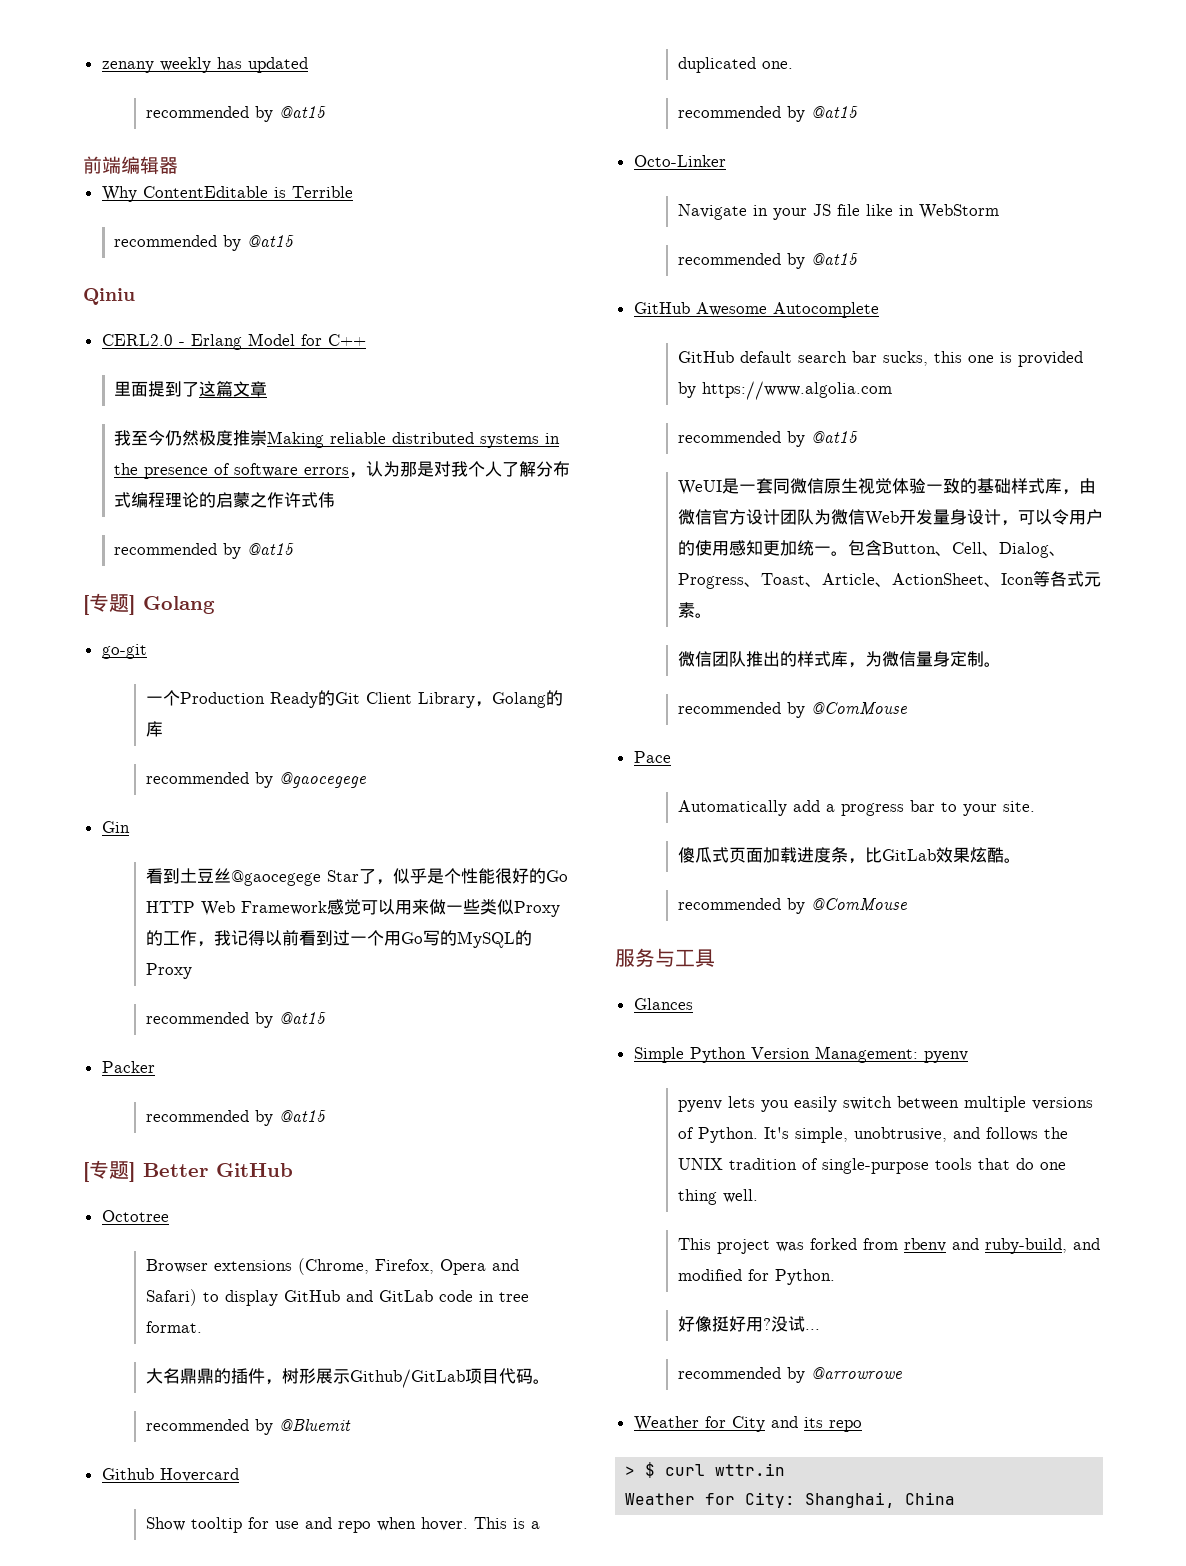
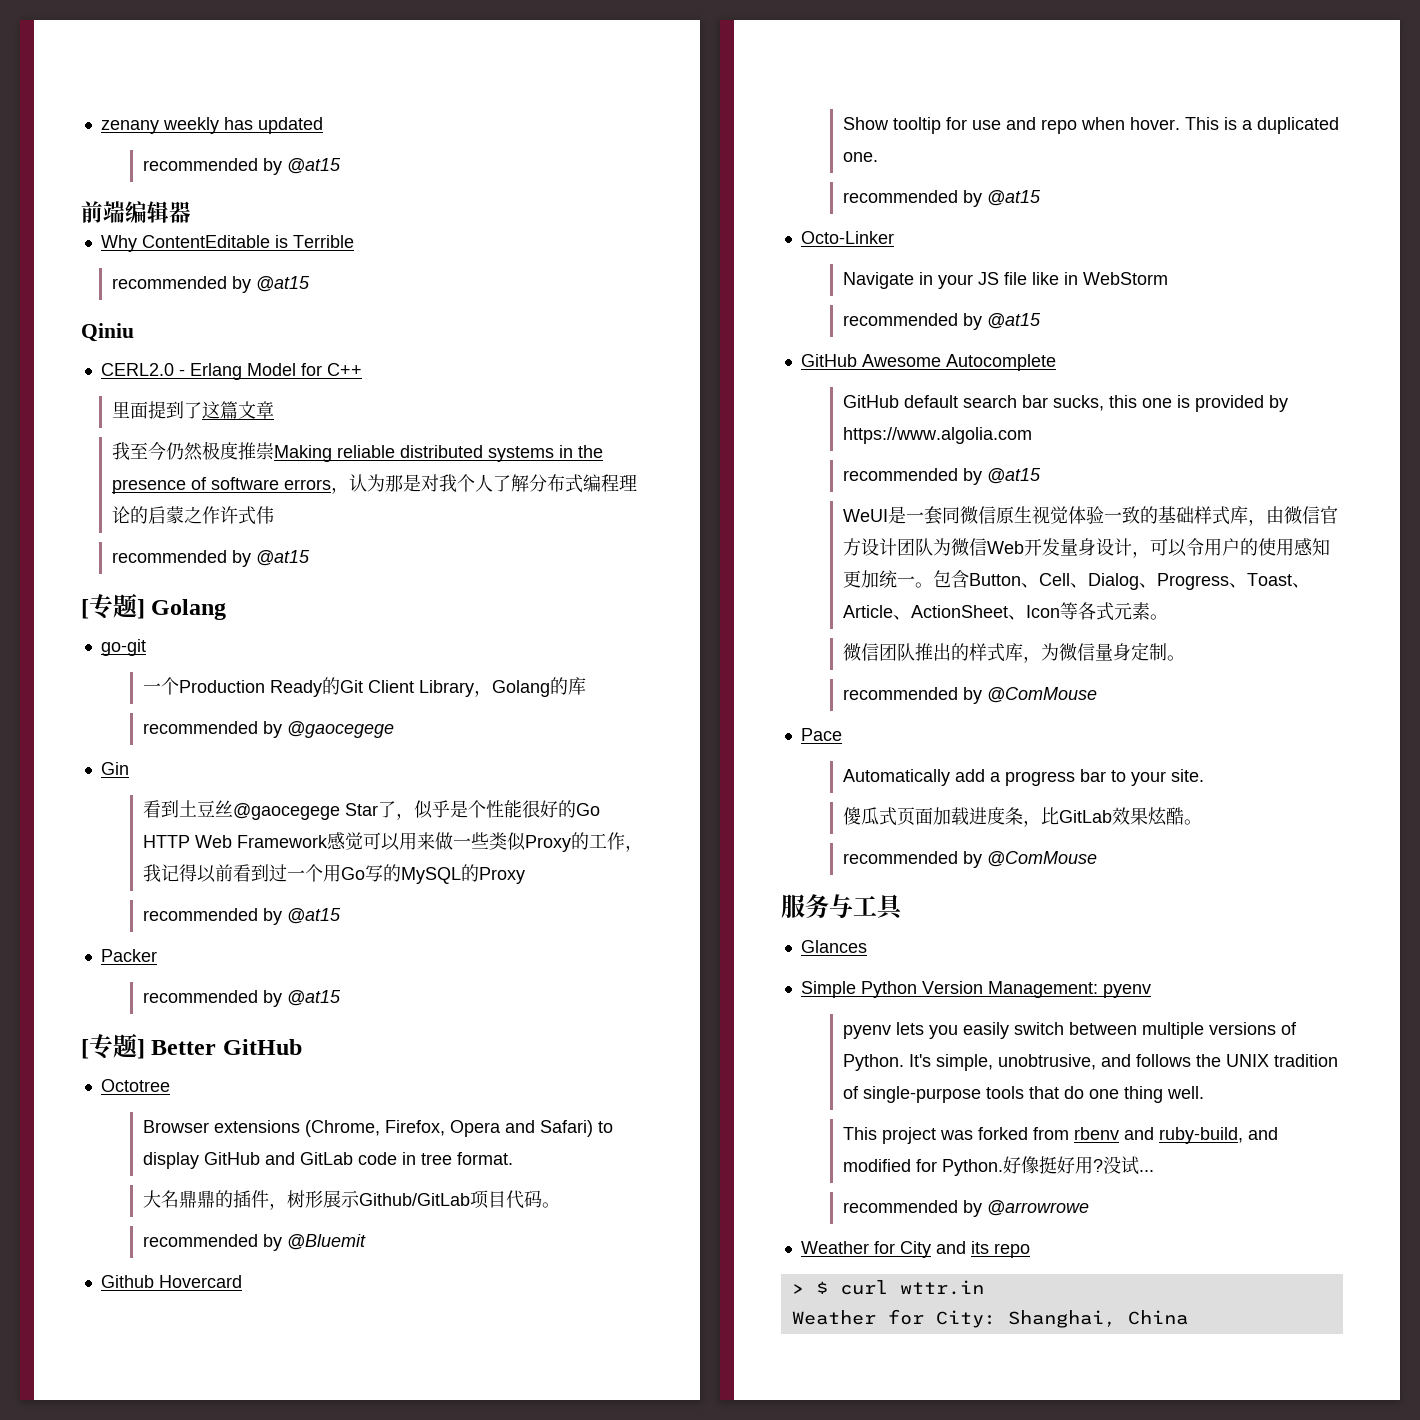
- This project was forked from rbenv and ruby-build, and modified for Python.
- 好像挺好用?
+ This project was forked from rbenv and ruby-build, and modified for Python.好像挺好用?

